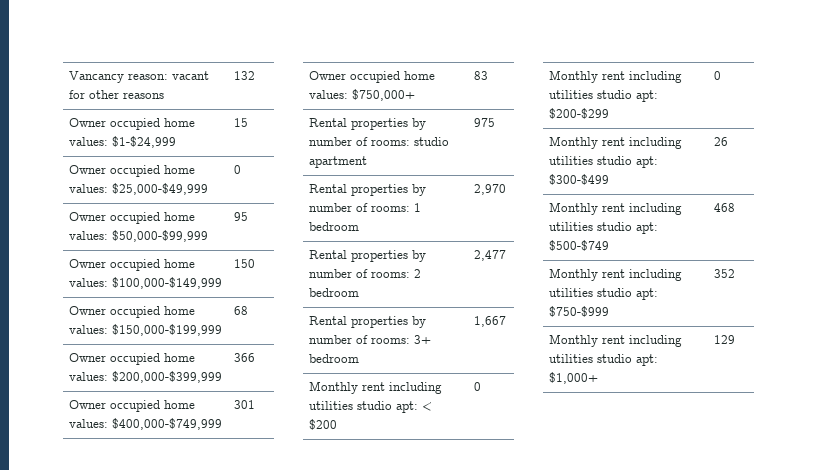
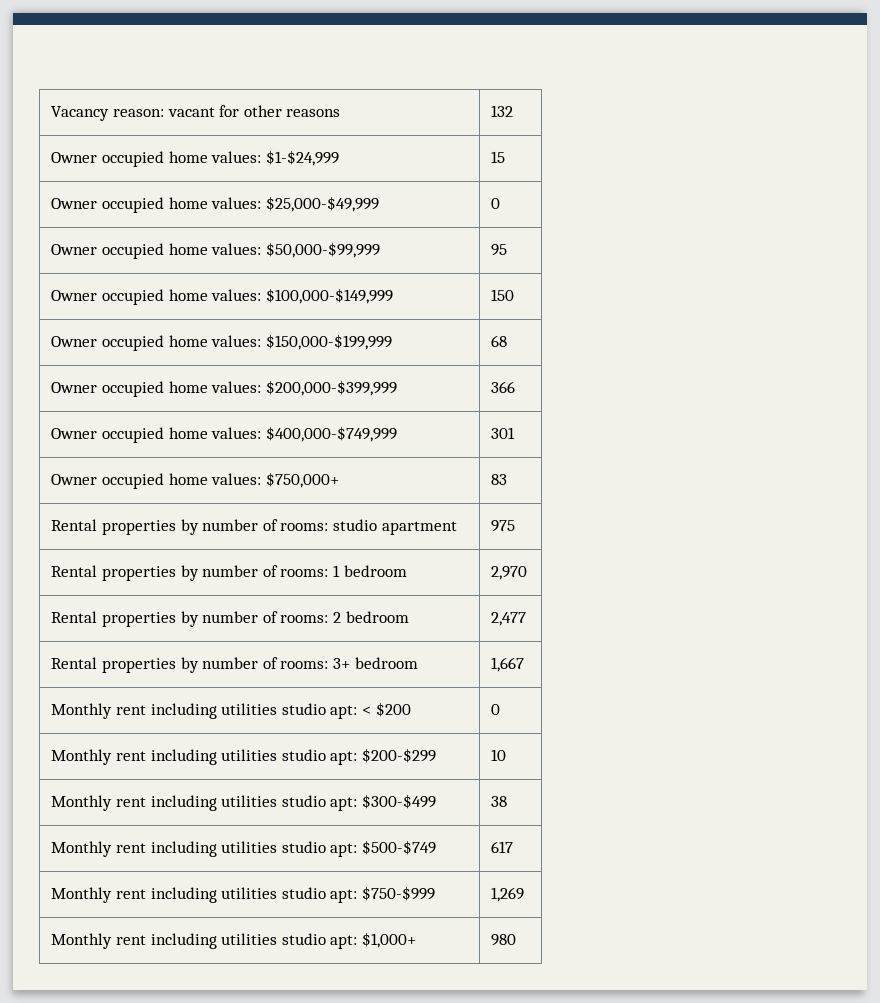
- Vancancy reason: vacant for other reasons | 132
+ Vacancy reason: vacant for other reasons | 132
- Monthly rent including utilities studio apt: $200-$299 | 0
+ Monthly rent including utilities studio apt: $200-$299 | 10
- Monthly rent including utilities studio apt: $300-$499 | 26
+ Monthly rent including utilities studio apt: $300-$499 | 38
- Monthly rent including utilities studio apt: $500-$749 | 468
+ Monthly rent including utilities studio apt: $500-$749 | 617
- Monthly rent including utilities studio apt: $750-$999 | 352
+ Monthly rent including utilities studio apt: $750-$999 | 1,269
- Monthly rent including utilities studio apt: $1,000+ | 129
+ Monthly rent including utilities studio apt: $1,000+ | 980

